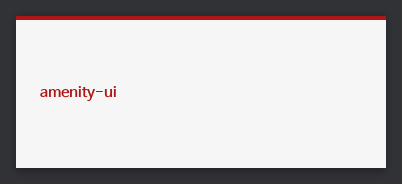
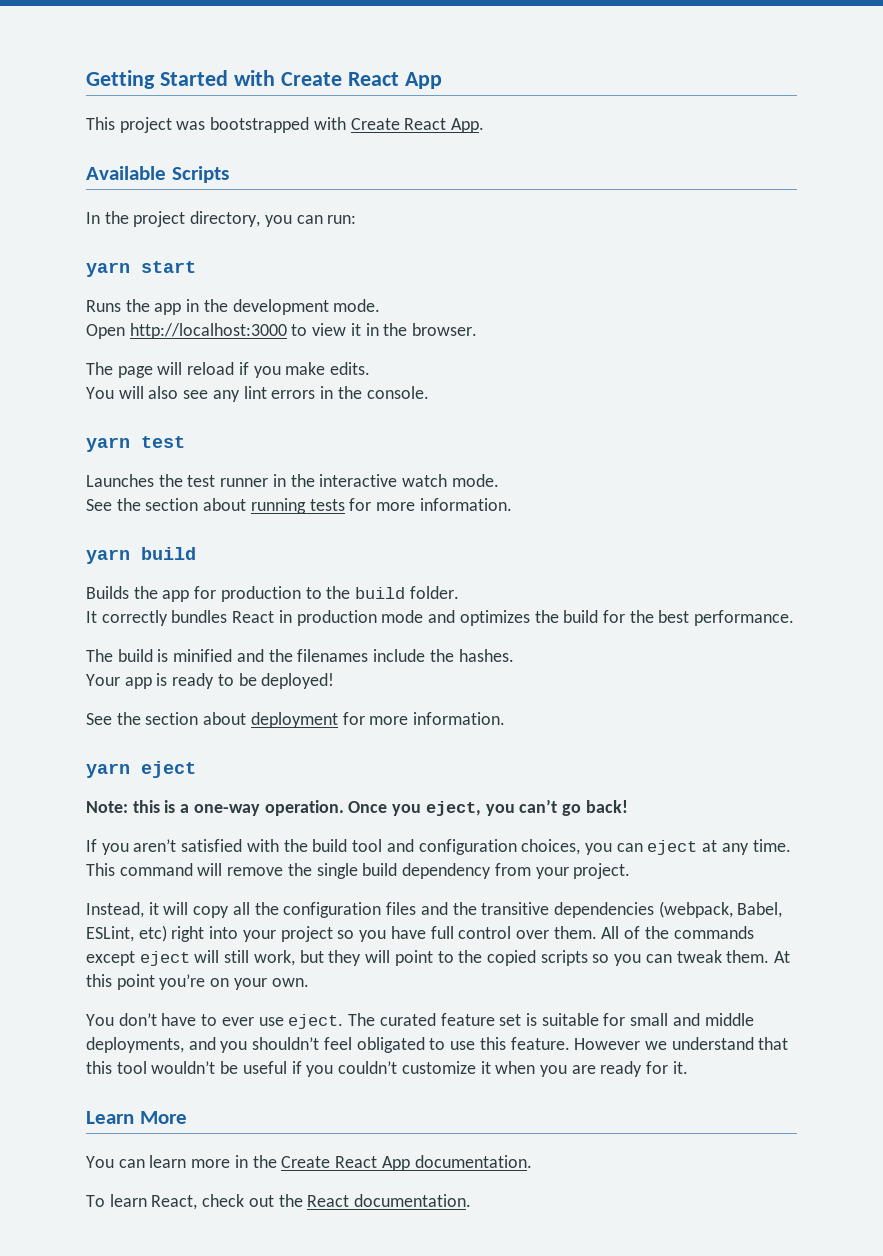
- amenity-ui
+ Getting Started with Create React App
+ This project was bootstrapped with Create React App.
+ Available Scripts
+ In the project directory, you can run:
+ yarn start
+ Runs the app in the development mode.
+ Open http://localhost:3000 to view it in the browser.
+ The page will reload if you make edits.
+ You will also see any lint errors in the console.
+ yarn test
+ Launches the test runner in the interactive watch mode.
+ See the section about running tests for more information.
+ yarn build
+ Builds the app for production to the build folder.
+ It correctly bundles React in production mode and optimizes the build for the best performance.
+ The build is minified and the filenames include the hashes.
+ Your app is ready to be deployed!
+ See the section about deployment for more information.
+ yarn eject
+ Note: this is a one-way operation. Once you eject, you can’t go back!
+ If you aren’t satisfied with the build tool and configuration choices, you can eject at any time. This command will remove the single build dependency from your project.
+ Instead, it will copy all the configuration files and the transitive dependencies (webpack, Babel, ESLint, etc) right into your project so you have full control over them. All of the commands except eject will still work, but they will point to the copied scripts so you can tweak them. At this point you’re on your own.
+ You don’t have to ever use eject. The curated feature set is suitable for small and middle deployments, and you shouldn’t feel obligated to use this feature. However we understand that this tool wouldn’t be useful if you couldn’t customize it when you are ready for it.
+ Learn More
+ You can learn more in the Create React App documentation.
+ To learn React, check out the React documentation.

